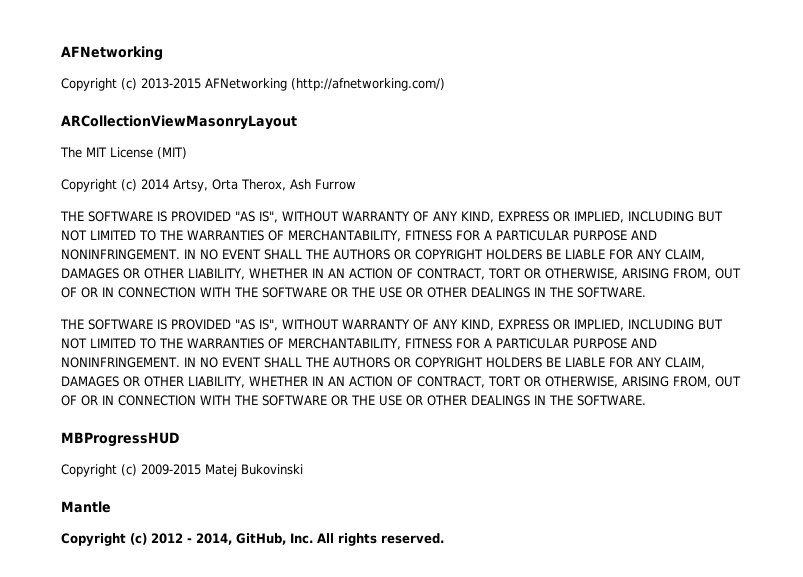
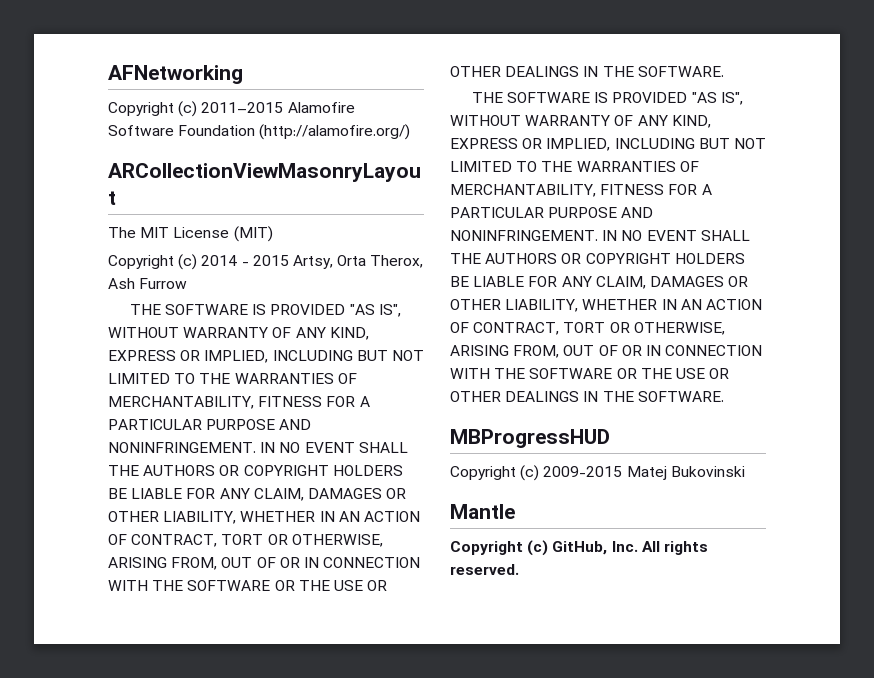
- Copyright (c) 2013-2015 AFNetworking (http://afnetworking.com/)
+ Copyright (c) 2011–2015 Alamofire Software Foundation (http://alamofire.org/)
- Copyright (c) 2014 Artsy, Orta Therox, Ash Furrow
+ Copyright (c) 2014 - 2015 Artsy, Orta Therox, Ash Furrow
- Copyright (c) 2012 - 2014, GitHub, Inc. All rights reserved.
+ Copyright (c) GitHub, Inc. All rights reserved.

